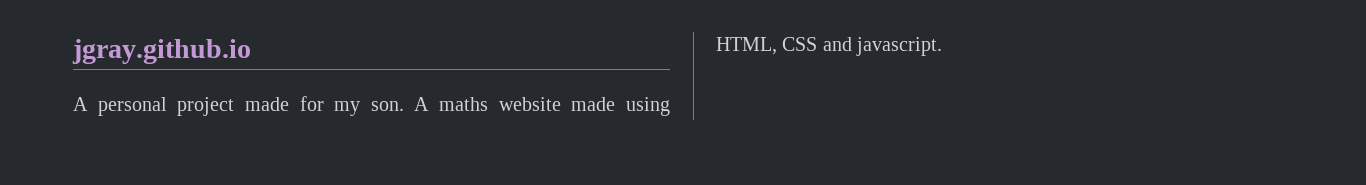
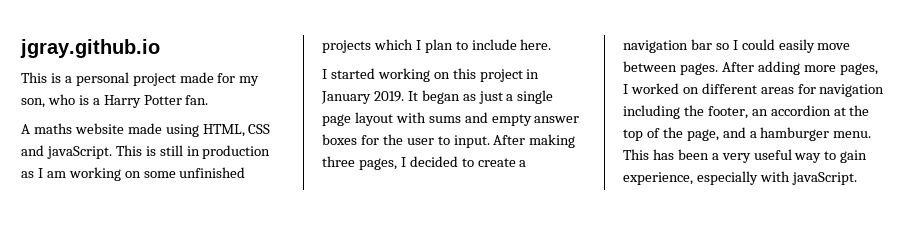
- A personal project made for my son. A maths website made using HTML, CSS and javascript.
+ This is a personal project made for my son, who is a Harry Potter fan.
+ A maths website made using HTML, CSS and javaScript. This is still in production as I am working on some unfinished projects which I plan to include here.
+ I started working on this project in January 2019. It began as just a single page layout with sums and empty answer boxes for the user to input. After making three pages, I decided to create a navigation bar so I could easily move between pages. After adding more pages, I worked on different areas for navigation including the footer, an accordion at the top of the page, and a hamburger menu. This has been a very useful way to gain experience, especially with javaScript.

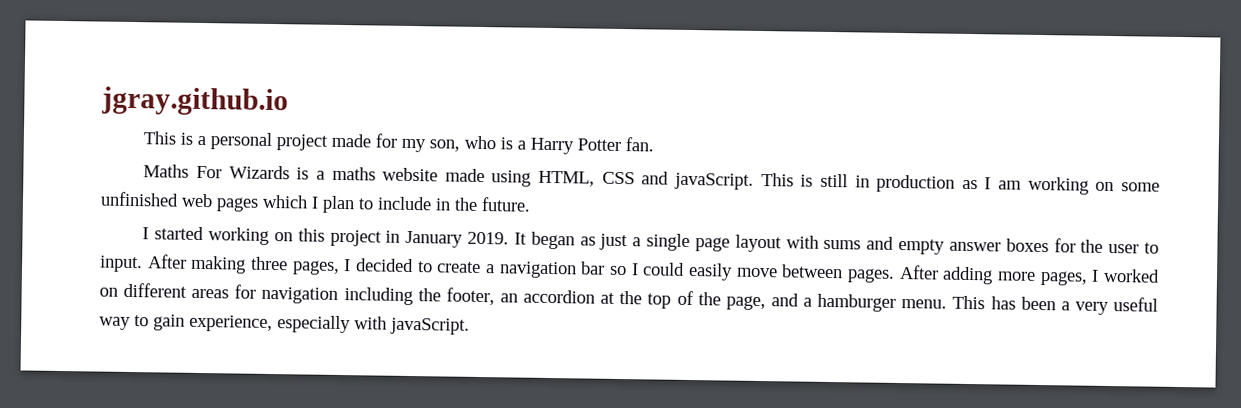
- A maths website made using HTML, CSS and javaScript.
+ Maths For Wizards is a maths website made using HTML, CSS and javaScript.
- This is still in production as I am working on some unfinished projects which I plan to include here.
+ This is still in production as I am working on some unfinished web pages which I plan to include in the future.

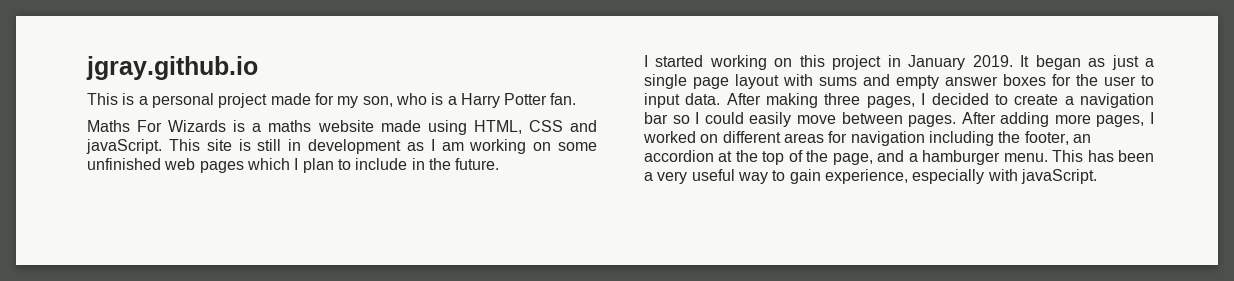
- This is still in production as I am working on some unfinished web pages which I plan to include in the future.
+ This site is still in development as I am working on some unfinished web pages which I plan to include in the future.
- It began as just a single page layout with sums and empty answer boxes for the user to input.
+ It began as just a single page layout with sums and empty answer boxes for the user to input data.

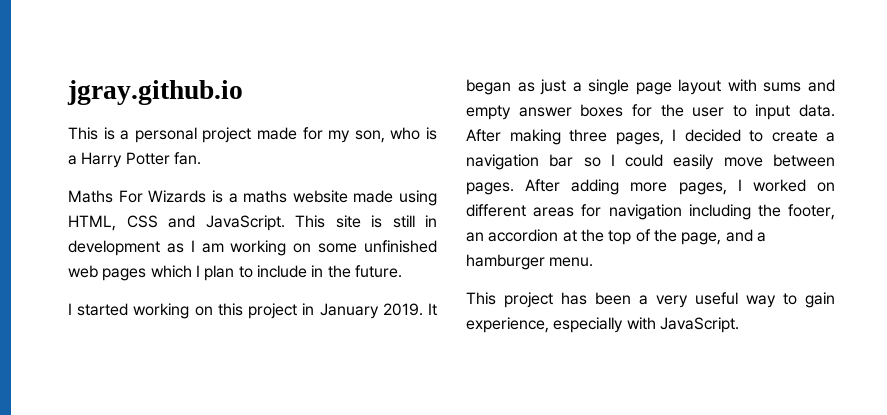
- Maths For Wizards is a maths website made using HTML, CSS and javaScript.
+ Maths For Wizards is a maths website made using HTML, CSS and JavaScript.
- After adding more pages, I worked on different areas for navigation including the footer, an accordion at the top of the page, and a hamburger menu. This has been a very useful way to gain experience, especially with javaScript.
+ After adding more pages, I worked on different areas for navigation including the footer, an accordion at the top of the page, and a hamburger menu.
+ This project has been a very useful way to gain experience, especially with JavaScript.

